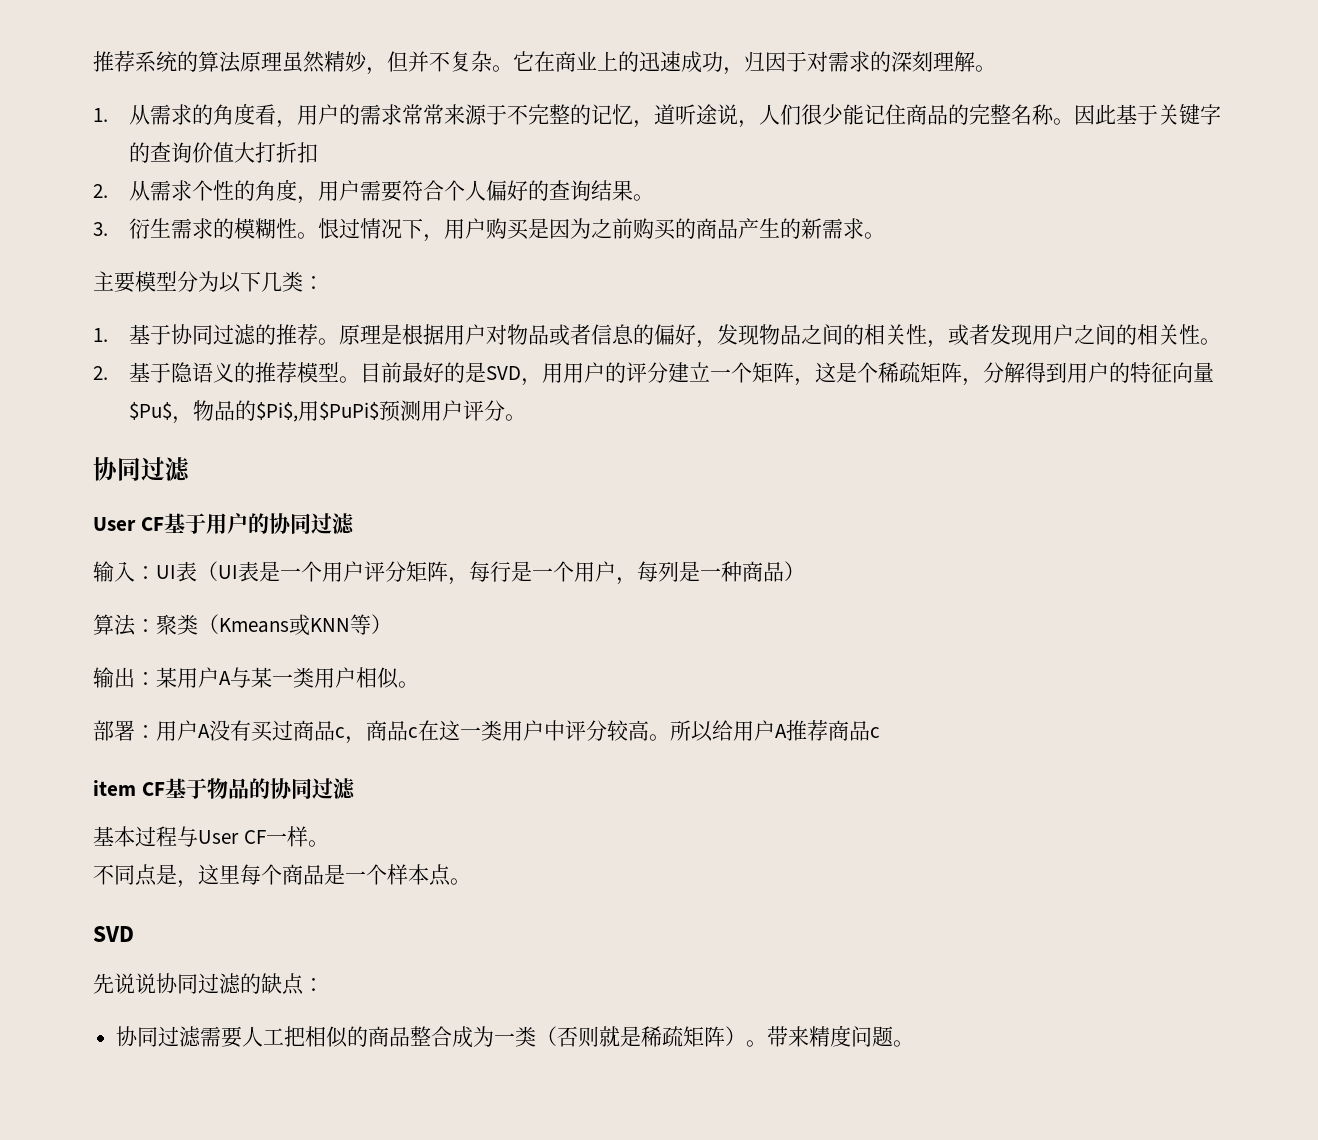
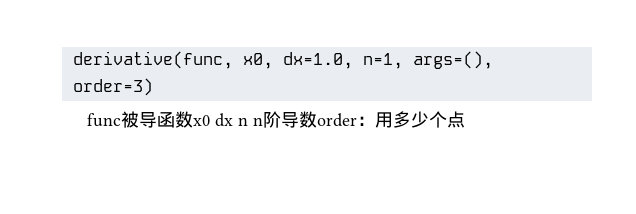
- 推荐系统的算法原理虽然精妙，但并不复杂。它在商业上的迅速成功，归因于对需求的深刻理解。
- 1.从需求的角度看，用户的需求常常来源于不完整的记忆，道听途说，人们很少能记住商品的完整名称。因此基于关键字的查询价值大打折扣
- 2.从需求个性的角度，用户需要符合个人偏好的查询结果。
- 3.衍生需求的模糊性。恨过情况下，用户购买是因为之前购买的商品产生的新需求。
- 主要模型分为以下几类：
- 1.基于协同过滤的推荐。原理是根据用户对物品或者信息的偏好，发现物品之间的相关性，或者发现用户之间的相关性。
- 2.基于隐语义的推荐模型。目前最好的是SVD，用用户的评分建立一个矩阵，这是个稀疏矩阵，分解得到用户的特征向量$Pu$，物品的$Pi$,用$PuPi$预测用户评分。
- 协同过滤
- User CF基于用户的协同过滤
- 输入：UI表（UI表是一个用户评分矩阵，每行是一个用户，每列是一种商品）
- 算法：聚类（Kmeans或KNN等）
- 输出：某用户A与某一类用户相似。
- 部署：用户A没有买过商品c，商品c在这一类用户中评分较高。所以给用户A推荐商品c
- item CF基于物品的协同过滤
- 基本过程与User CF一样。
- 不同点是，这里每个商品是一个样本点。
- SVD
- 先说说协同过滤的缺点：
- 协同过滤需要人工把相似的商品整合成为一类（否则就是稀疏矩阵）。带来精度问题。
+ derivative(func, x0, dx=1.0, n=1, args=(), order=3)
+ func被导函数x0 dx n n阶导数order：用多少个点

